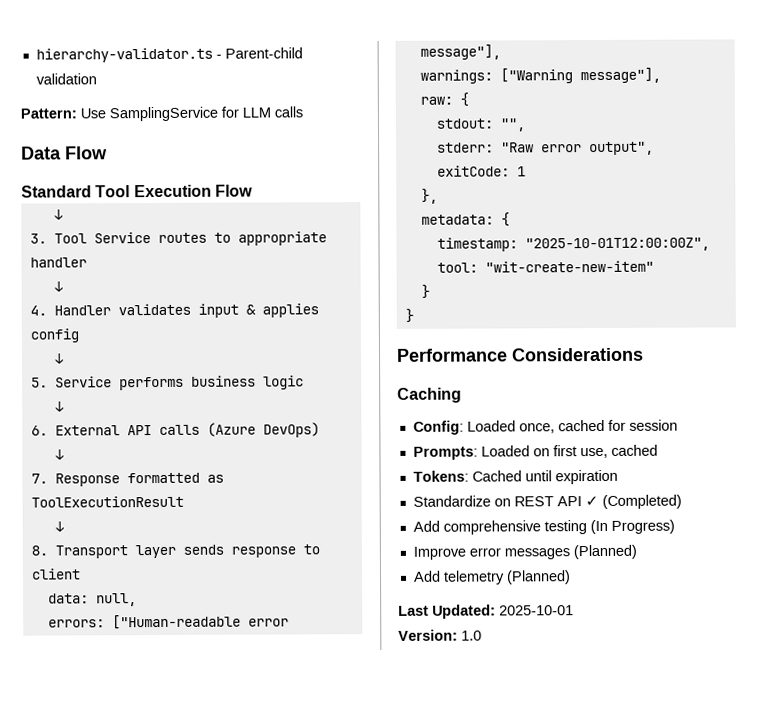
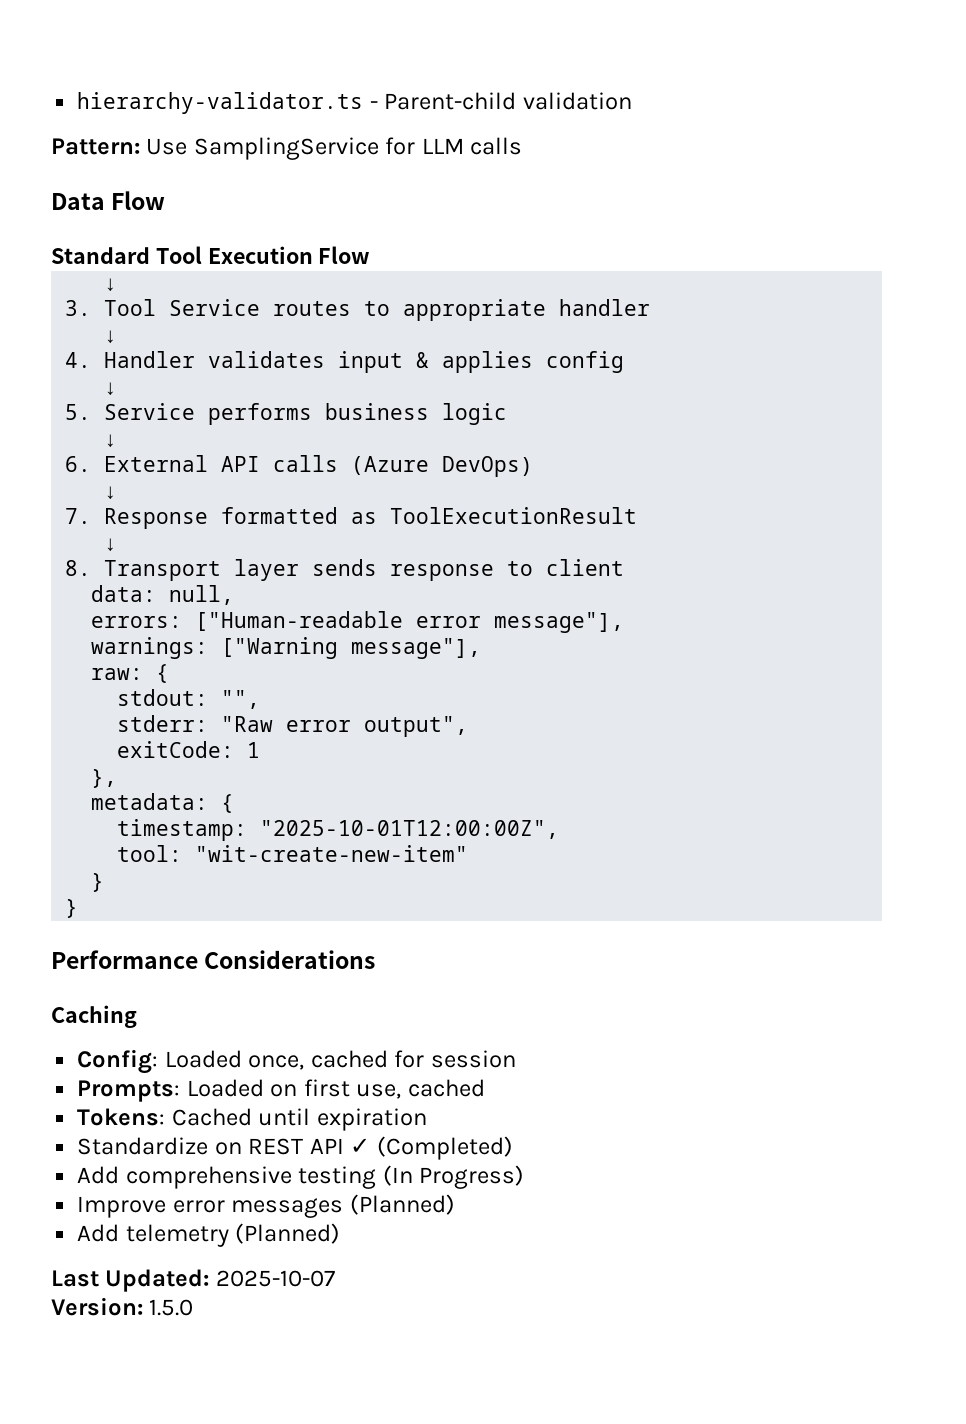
- Last Updated: 2025-10-01
+ Last Updated: 2025-10-07
- Version: 1.0
+ Version: 1.5.0

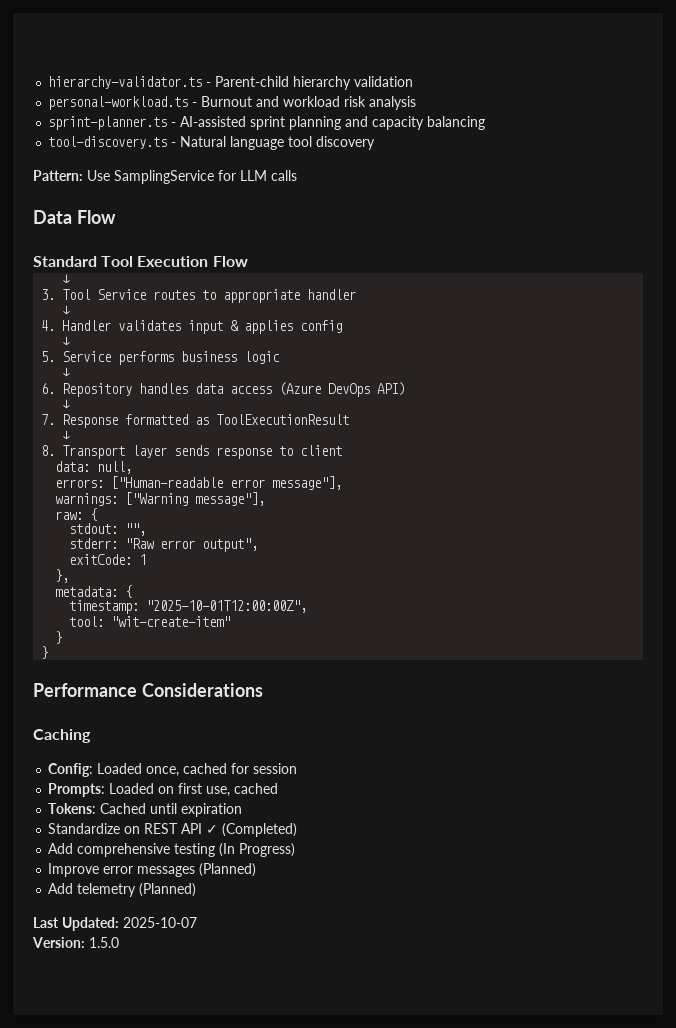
- hierarchy-validator.ts - Parent-child validation
+ hierarchy-validator.ts - Parent-child hierarchy validation
+ personal-workload.ts - Burnout and workload risk analysis
+ sprint-planner.ts - AI-assisted sprint planning and capacity balancing
+ tool-discovery.ts - Natural language tool discovery
- 6. External API calls (Azure DevOps)
+ 6. Repository handles data access (Azure DevOps API)
- tool: "wit-create-new-item"
+ tool: "wit-create-item"

